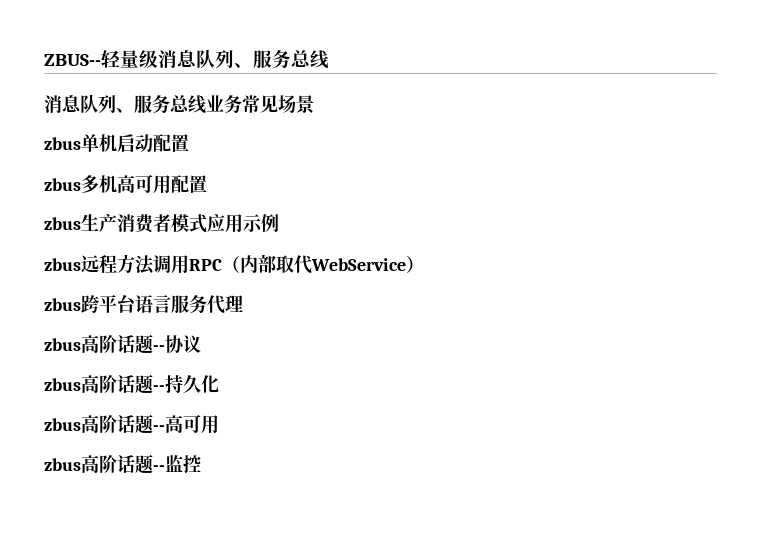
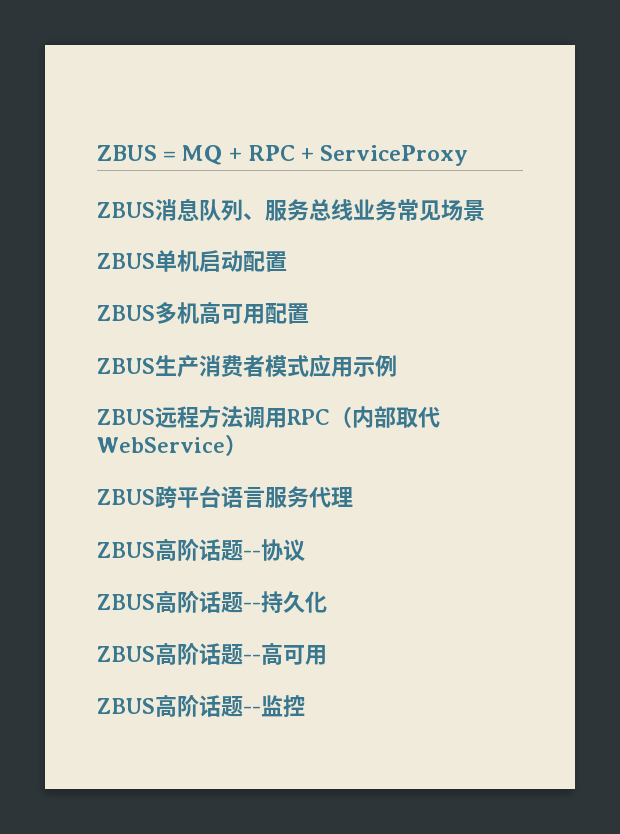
- ZBUS--轻量级消息队列、服务总线
- 消息队列、服务总线业务常见场景
+ ZBUS = MQ + RPC + ServiceProxy
+ ZBUS消息队列、服务总线业务常见场景
- zbus单机启动配置
+ ZBUS单机启动配置
- zbus多机高可用配置
+ ZBUS多机高可用配置
- zbus生产消费者模式应用示例
+ ZBUS生产消费者模式应用示例
- zbus远程方法调用RPC（内部取代WebService）
+ ZBUS远程方法调用RPC（内部取代WebService）
- zbus跨平台语言服务代理
+ ZBUS跨平台语言服务代理
- zbus高阶话题--协议
+ ZBUS高阶话题--协议
- zbus高阶话题--持久化
+ ZBUS高阶话题--持久化
- zbus高阶话题--高可用
+ ZBUS高阶话题--高可用
- zbus高阶话题--监控
+ ZBUS高阶话题--监控

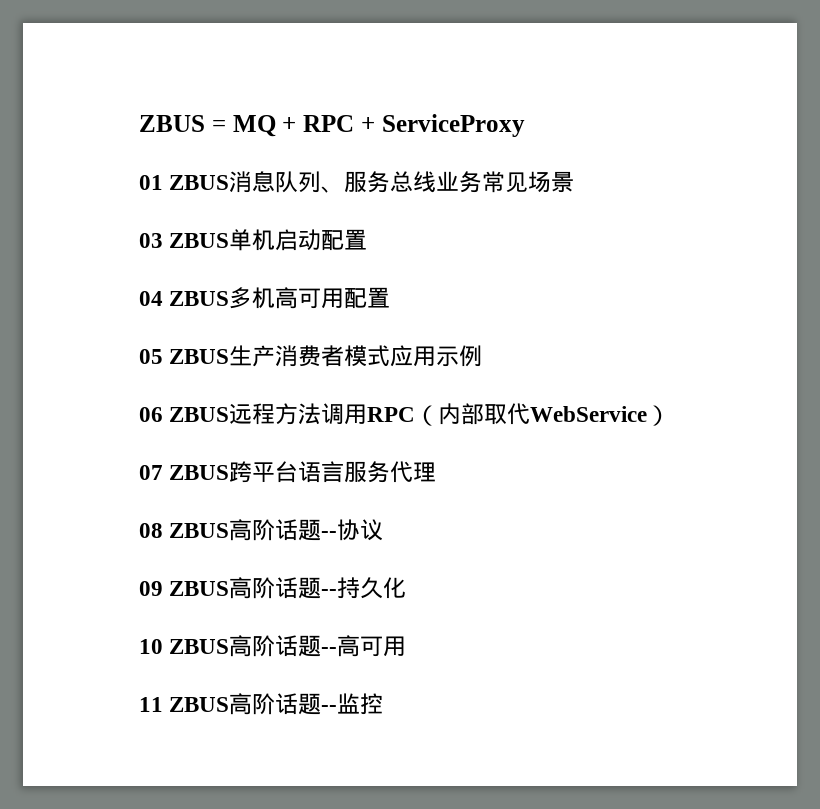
- ZBUS消息队列、服务总线业务常见场景
+ 01 ZBUS消息队列、服务总线业务常见场景
- ZBUS单机启动配置
+ 03 ZBUS单机启动配置
- ZBUS多机高可用配置
+ 04 ZBUS多机高可用配置
- ZBUS生产消费者模式应用示例
+ 05 ZBUS生产消费者模式应用示例
- ZBUS远程方法调用RPC（内部取代WebService）
+ 06 ZBUS远程方法调用RPC（内部取代WebService）
- ZBUS跨平台语言服务代理
+ 07 ZBUS跨平台语言服务代理
- ZBUS高阶话题--协议
+ 08 ZBUS高阶话题--协议
- ZBUS高阶话题--持久化
+ 09 ZBUS高阶话题--持久化
- ZBUS高阶话题--高可用
+ 10 ZBUS高阶话题--高可用
- ZBUS高阶话题--监控
+ 11 ZBUS高阶话题--监控

